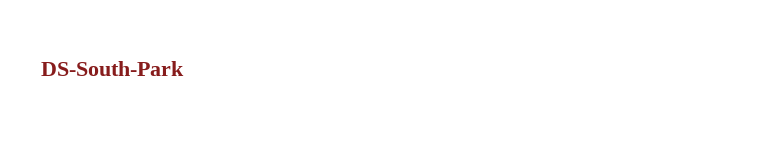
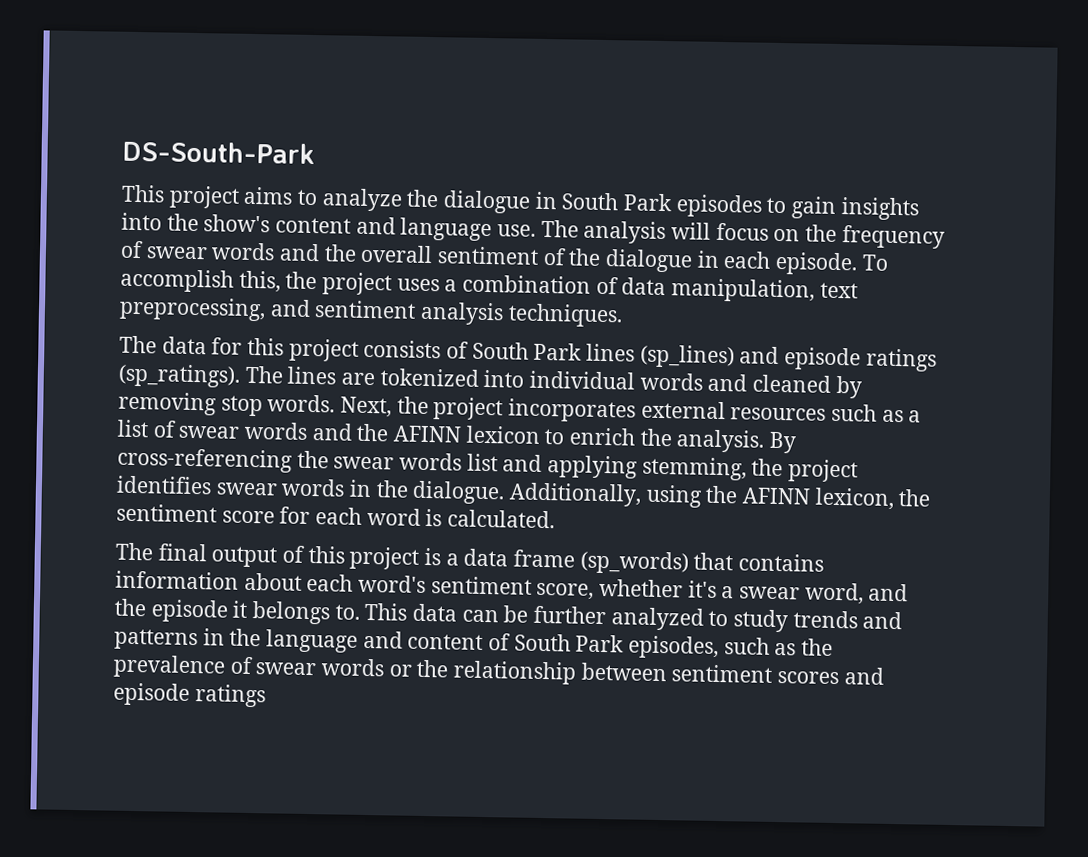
+ This project aims to analyze the dialogue in South Park episodes to gain insights into the show's content and language use. The analysis will focus on the frequency of swear words and the overall sentiment of the dialogue in each episode. To accomplish this, the project uses a combination of data manipulation, text preprocessing, and sentiment analysis techniques.
+ The data for this project consists of South Park lines (sp_lines) and episode ratings (sp_ratings). The lines are tokenized into individual words and cleaned by removing stop words. Next, the project incorporates external resources such as a list of swear words and the AFINN lexicon to enrich the analysis. By cross-referencing the swear words list and applying stemming, the project identifies swear words in the dialogue. Additionally, using the AFINN lexicon, the sentiment score for each word is calculated.
+ The final output of this project is a data frame (sp_words) that contains information about each word's sentiment score, whether it's a swear word, and the episode it belongs to. This data can be further analyzed to study trends and patterns in the language and content of South Park episodes, such as the prevalence of swear words or the relationship between sentiment scores and episode ratings

